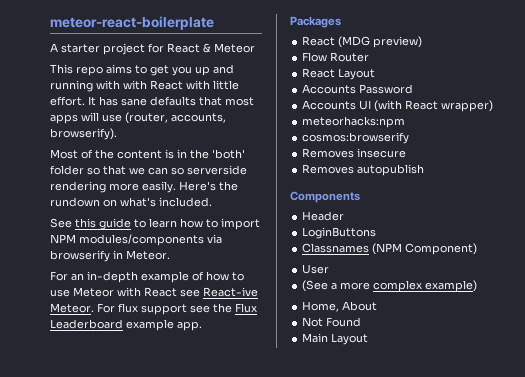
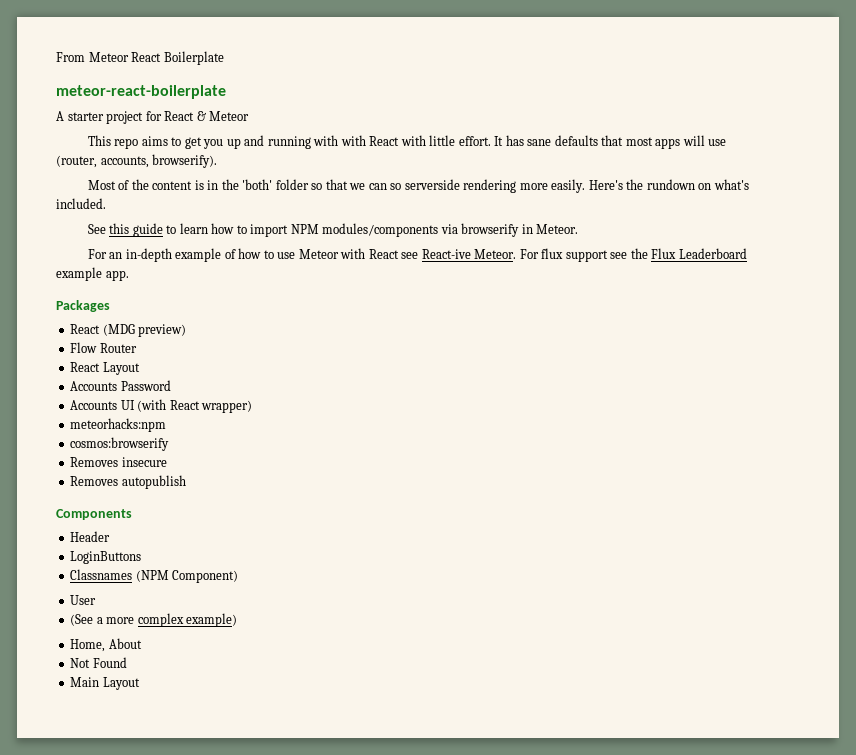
+ From Meteor React Boilerplate

